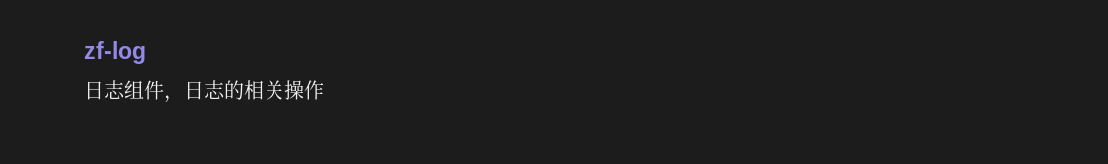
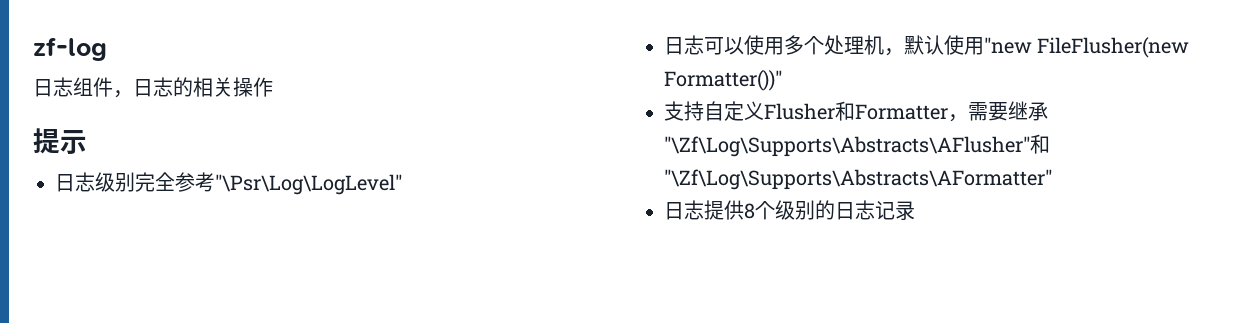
+ 提示
+ 日志级别完全参考"\Psr\Log\LogLevel"
+ 日志可以使用多个处理机，默认使用"new FileFlusher(new Formatter())"
+ 支持自定义Flusher和Formatter，需要继承"\Zf\Log\Supports\Abstracts\AFlusher"和"\Zf\Log\Supports\Abstracts\AFormatter"
+ 日志提供8个级别的日志记录

